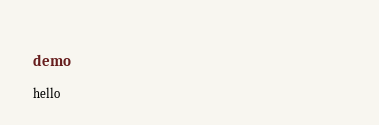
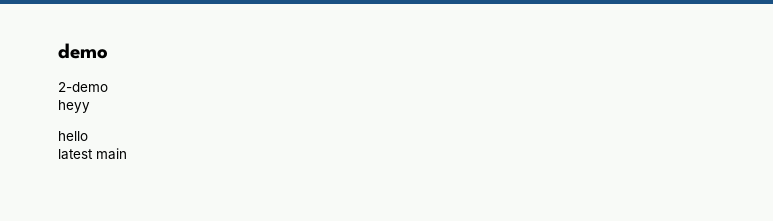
+ 2-demo
+ heyy
+ latest main

